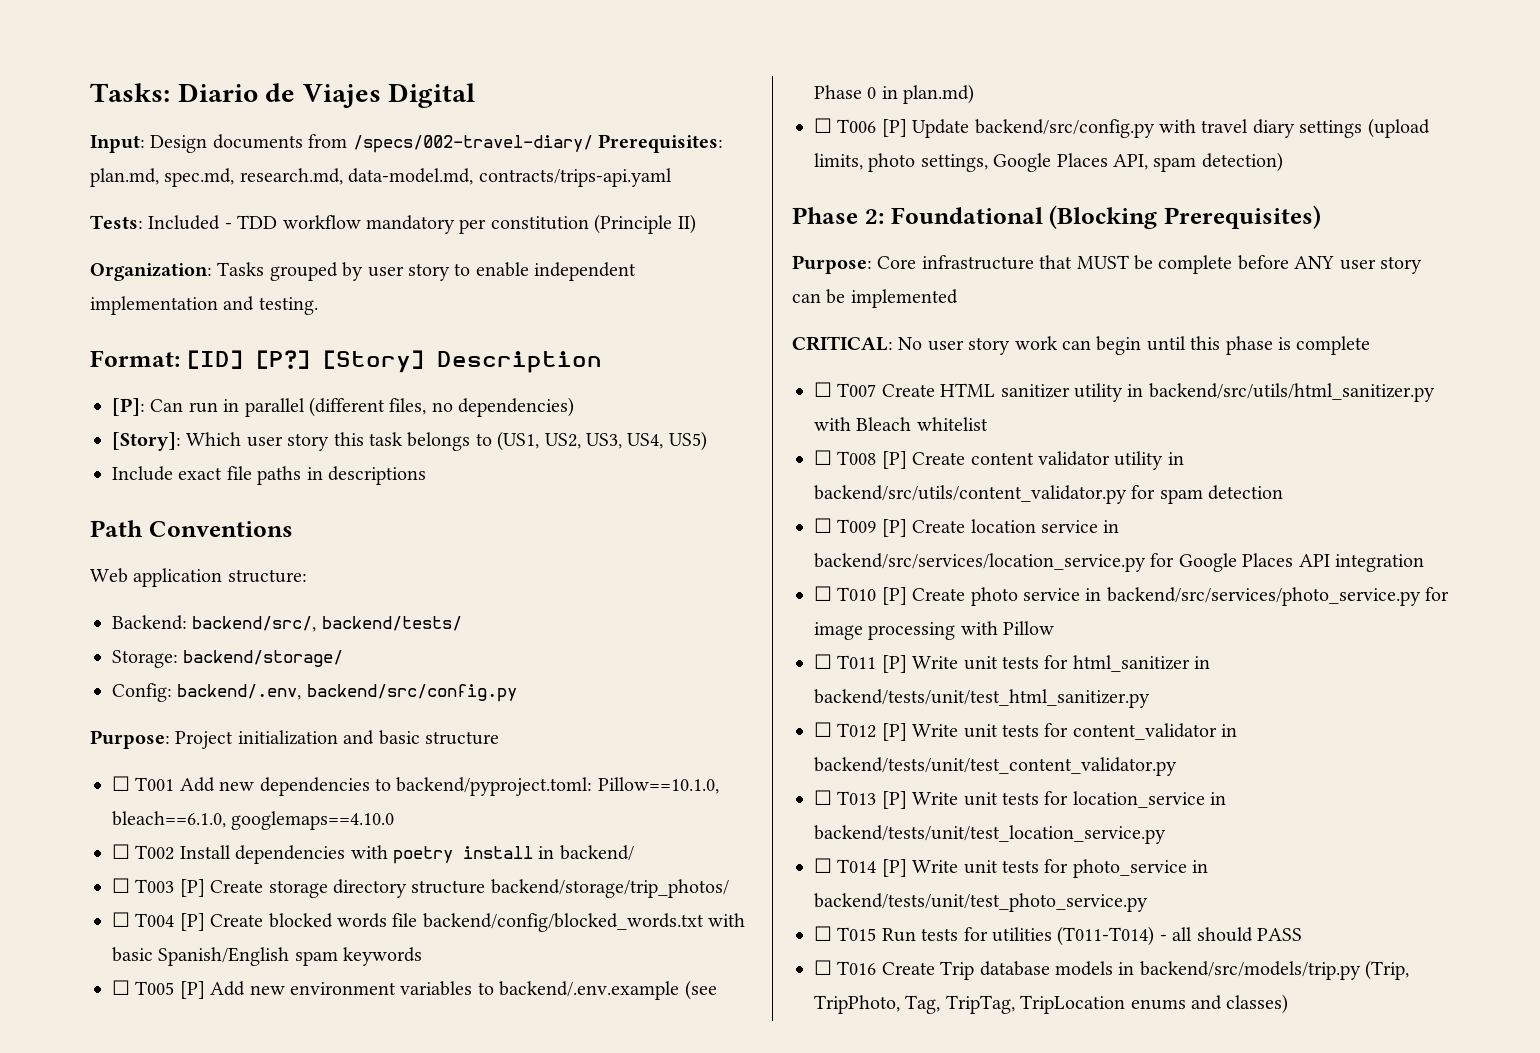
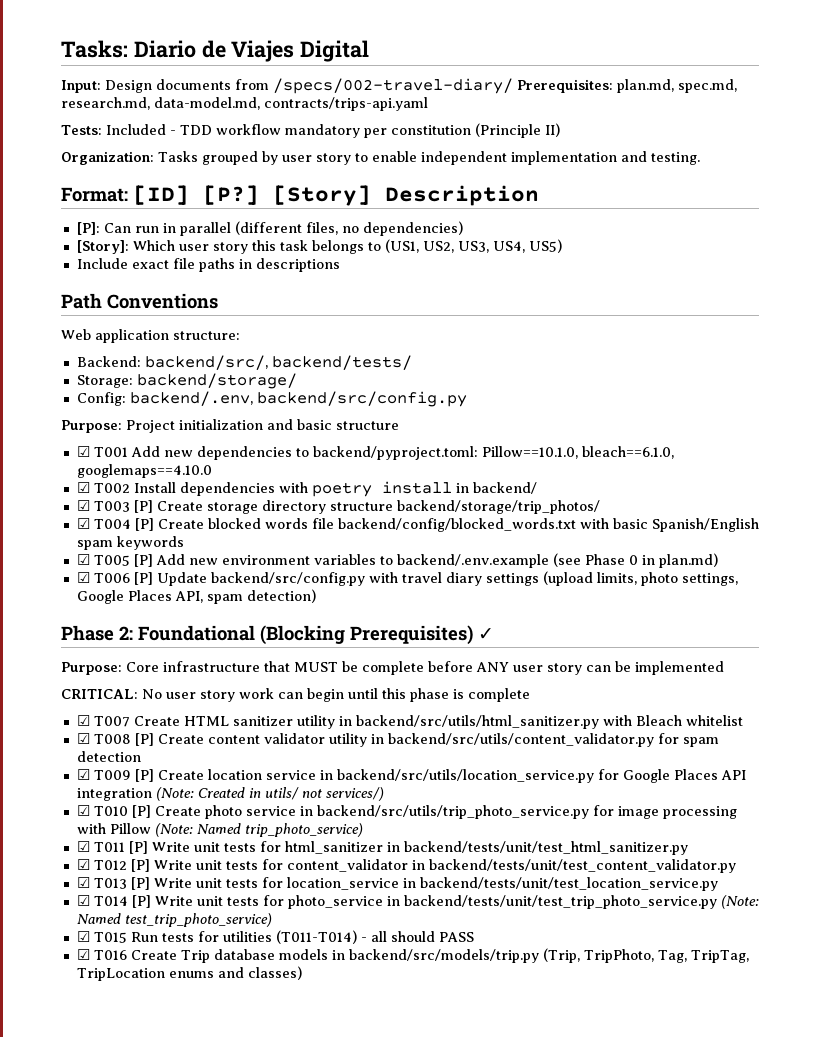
- ☐ T001 Add new dependencies to backend/pyproject.toml: Pillow==10.1.0, bleach==6.1.0, googlemaps==4.10.0
+ ☑ T001 Add new dependencies to backend/pyproject.toml: Pillow==10.1.0, bleach==6.1.0, googlemaps==4.10.0
- ☐ T002 Install dependencies with poetry install in backend/
+ ☑ T002 Install dependencies with poetry install in backend/
- ☐ T003 [P] Create storage directory structure backend/storage/trip_photos/
+ ☑ T003 [P] Create storage directory structure backend/storage/trip_photos/
- ☐ T004 [P] Create blocked words file backend/config/blocked_words.txt with basic Spanish/English spam keywords
+ ☑ T004 [P] Create blocked words file backend/config/blocked_words.txt with basic Spanish/English spam keywords
- ☐ T005 [P] Add new environment variables to backend/.env.example (see Phase 0 in plan.md)
+ ☑ T005 [P] Add new environment variables to backend/.env.example (see Phase 0 in plan.md)
- ☐ T006 [P] Update backend/src/config.py with travel diary settings (upload limits, photo settings, Google Places API, spam detection)
+ ☑ T006 [P] Update backend/src/config.py with travel diary settings (upload limits, photo settings, Google Places API, spam detection)
- Phase 2: Foundational (Blocking Prerequisites)
+ Phase 2: Foundational (Blocking Prerequisites) ✓
- ☐ T007 Create HTML sanitizer utility in backend/src/utils/html_sanitizer.py with Bleach whitelist
+ ☑ T007 Create HTML sanitizer utility in backend/src/utils/html_sanitizer.py with Bleach whitelist
- ☐ T008 [P] Create content validator utility in backend/src/utils/content_validator.py for spam detection
+ ☑ T008 [P] Create content validator utility in backend/src/utils/content_validator.py for spam detection
- ☐ T009 [P] Create location service in backend/src/services/location_service.py for Google Places API integration
- ☐ T010 [P] Create photo service in backend/src/services/photo_service.py for image processing with Pillow
- ☐ T011 [P] Write unit tests for html_sanitizer in backend/tests/unit/test_html_sanitizer.py
+ ☑ T009 [P] Create location service in backend/src/utils/location_service.py for Google Places API integration (Note: Created in utils/ not services/)
+ ☑ T010 [P] Create photo service in backend/src/utils/trip_photo_service.py for image processing with Pillow (Note: Named trip_photo_service)
+ ☑ T011 [P] Write unit tests for html_sanitizer in backend/tests/unit/test_html_sanitizer.py
- ☐ T012 [P] Write unit tests for content_validator in backend/tests/unit/test_content_validator.py
+ ☑ T012 [P] Write unit tests for content_validator in backend/tests/unit/test_content_validator.py
- ☐ T013 [P] Write unit tests for location_service in backend/tests/unit/test_location_service.py
+ ☑ T013 [P] Write unit tests for location_service in backend/tests/unit/test_location_service.py
- ☐ T014 [P] Write unit tests for photo_service in backend/tests/unit/test_photo_service.py
- ☐ T015 Run tests for utilities (T011-T014) - all should PASS
+ ☑ T014 [P] Write unit tests for photo_service in backend/tests/unit/test_trip_photo_service.py (Note: Named test_trip_photo_service)
+ ☑ T015 Run tests for utilities (T011-T014) - all should PASS
- ☐ T016 Create Trip database models in backend/src/models/trip.py (Trip, TripPhoto, Tag, TripTag, TripLocation enums and classes)
+ ☑ T016 Create Trip database models in backend/src/models/trip.py (Trip, TripPhoto, Tag, TripTag, TripLocation enums and classes)

